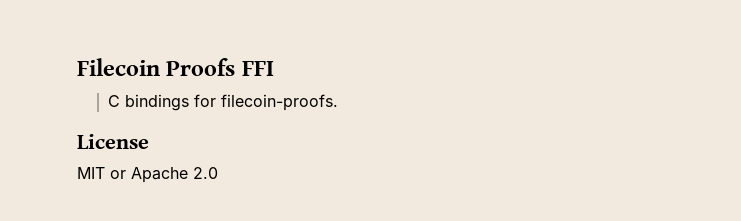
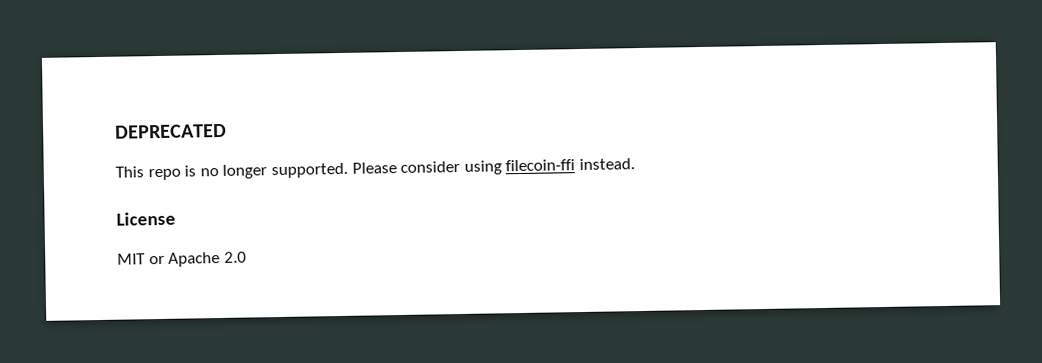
- Filecoin Proofs FFI
- C bindings for filecoin-proofs.
+ DEPRECATED
+ This repo is no longer supported. Please consider using filecoin-ffi instead.

